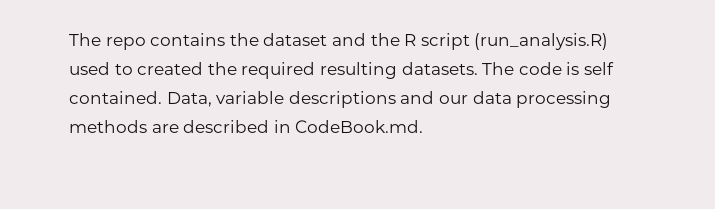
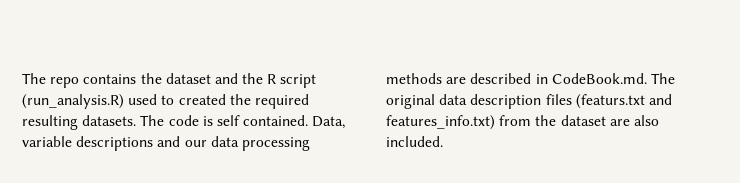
- Data, variable descriptions and our data processing methods are described in CodeBook.md.
+ Data, variable descriptions and our data processing methods are described in CodeBook.md. The original data description files (featurs.txt and features_info.txt) from the dataset are also included.

